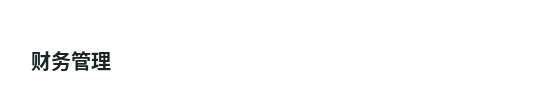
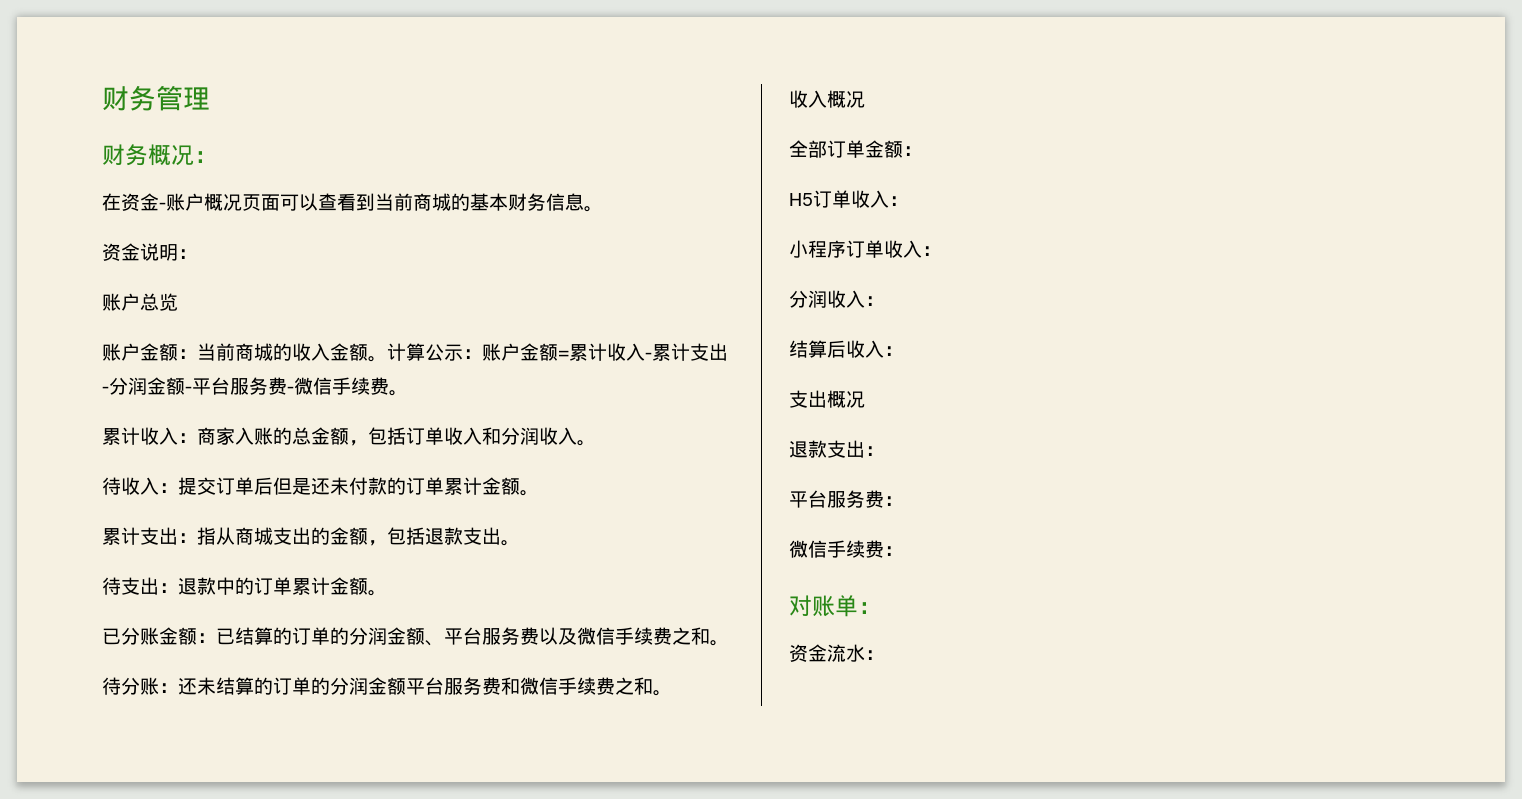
+ 财务概况：
+ 在资金-账户概况页面可以查看到当前商城的基本财务信息。
+ 资金说明：
+ 账户总览
+ 账户金额：当前商城的收入金额。计算公示：账户金额=累计收入-累计支出-分润金额-平台服务费-微信手续费。
+ 累计收入：商家入账的总金额，包括订单收入和分润收入。
+ 待收入：提交订单后但是还未付款的订单累计金额。
+ 累计支出：指从商城支出的金额，包括退款支出。
+ 待支出：退款中的订单累计金额。
+ 已分账金额：已结算的订单的分润金额、平台服务费以及微信手续费之和。
+ 待分账：还未结算的订单的分润金额平台服务费和微信手续费之和。
+ 收入概况
+ 全部订单金额：
+ H5订单收入：
+ 小程序订单收入：
+ 分润收入：
+ 结算后收入：
+ 支出概况
+ 退款支出：
+ 平台服务费：
+ 微信手续费：
+ 对账单：
+ 资金流水：

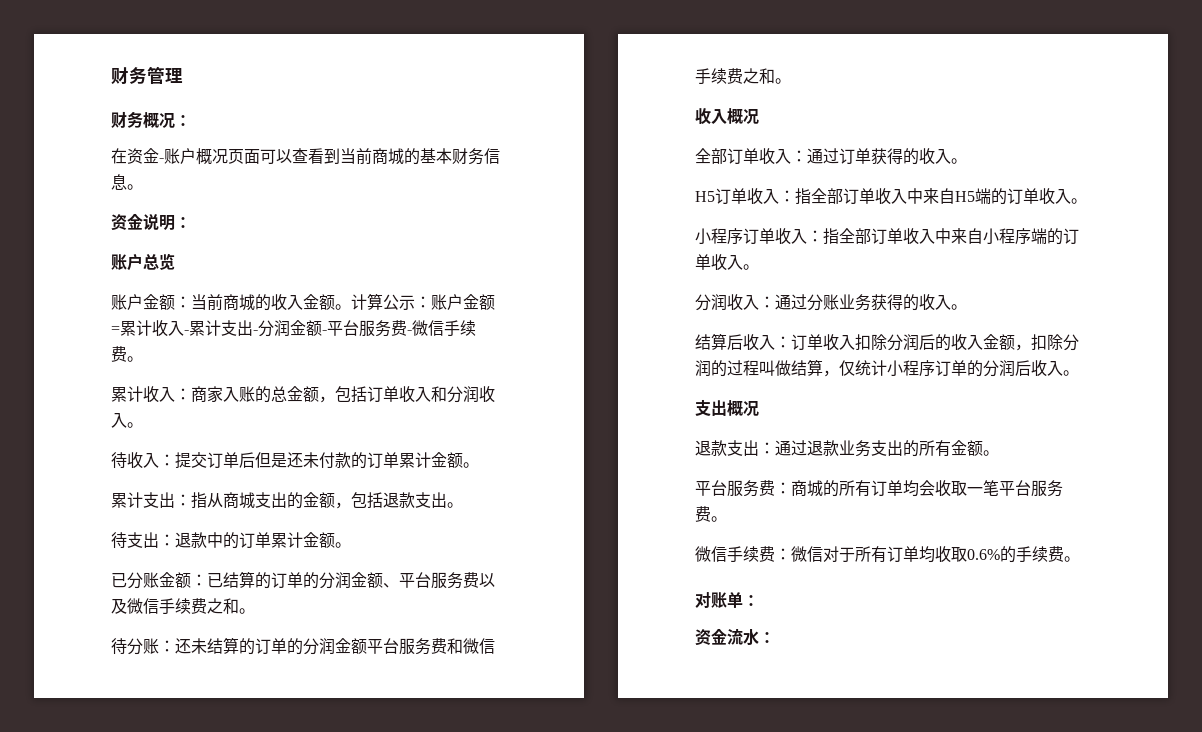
- 全部订单金额：
+ 全部订单收入：通过订单获得的收入。
- H5订单收入：
- 小程序订单收入：
- 分润收入：
- 结算后收入：
+ H5订单收入：指全部订单收入中来自H5端的订单收入。
+ 小程序订单收入：指全部订单收入中来自小程序端的订单收入。
+ 分润收入：通过分账业务获得的收入。
+ 结算后收入：订单收入扣除分润后的收入金额，扣除分润的过程叫做结算，仅统计小程序订单的分润后收入。
- 退款支出：
- 平台服务费：
- 微信手续费：
+ 退款支出：通过退款业务支出的所有金额。
+ 平台服务费：商城的所有订单均会收取一笔平台服务费。
+ 微信手续费：微信对于所有订单均收取0.6%的手续费。

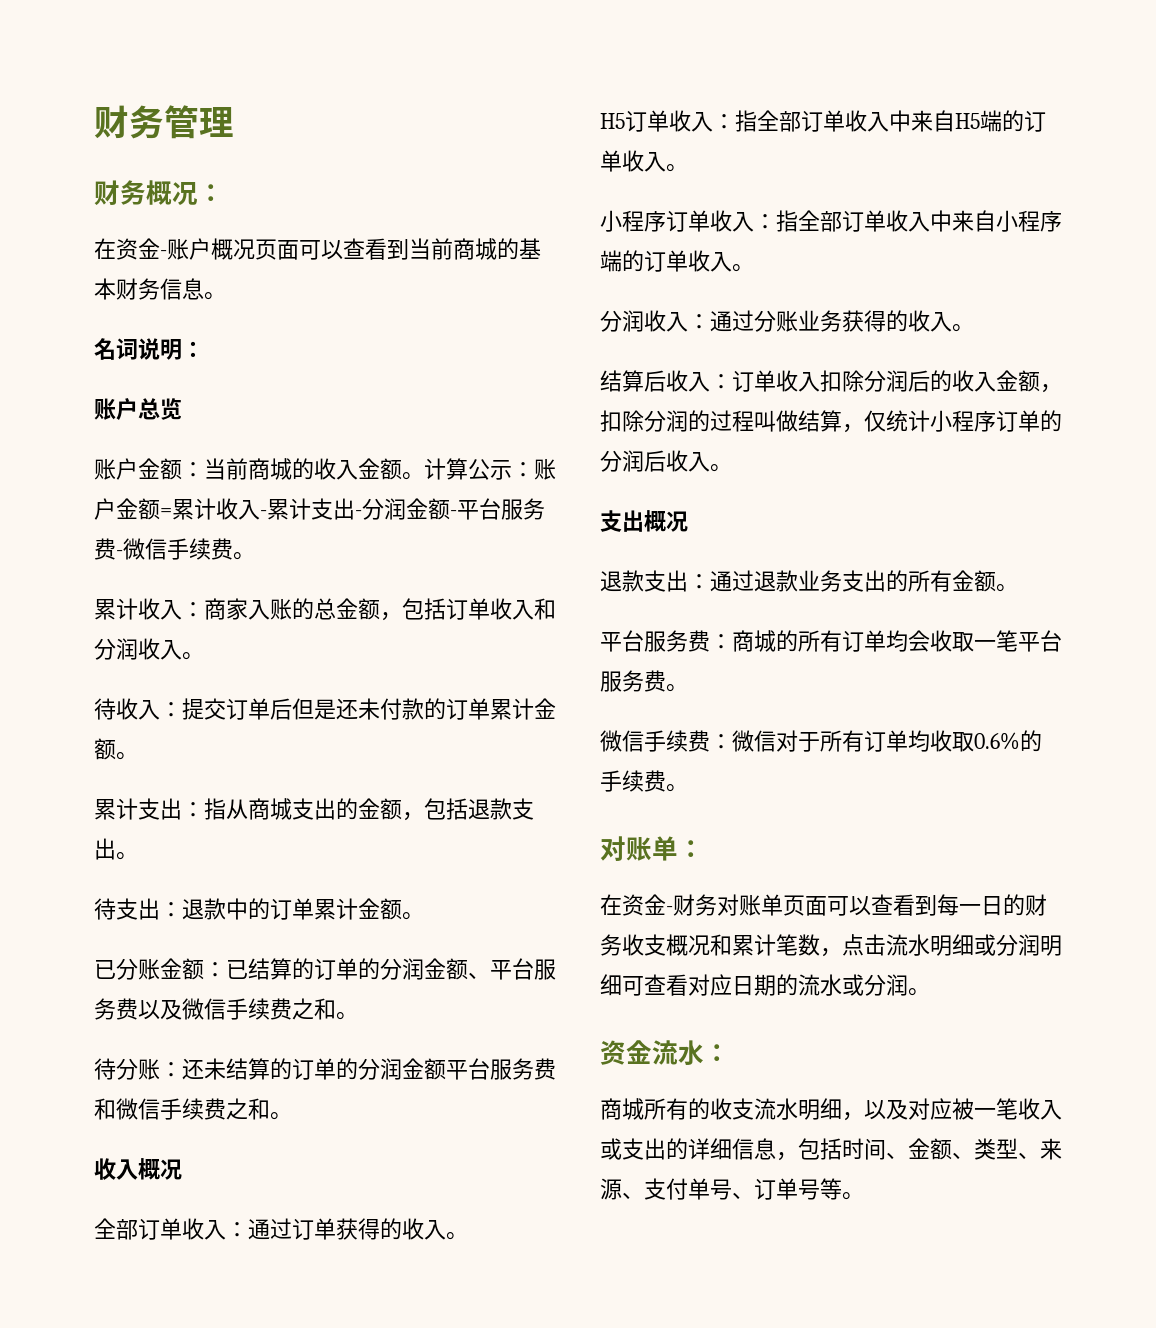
- 资金说明：
+ 名词说明：
+ 在资金-财务对账单页面可以查看到每一日的财务收支概况和累计笔数，点击流水明细或分润明细可查看对应日期的流水或分润。
  资金流水：
+ 商城所有的收支流水明细，以及对应被一笔收入或支出的详细信息，包括时间、金额、类型、来源、支付单号、订单号等。

